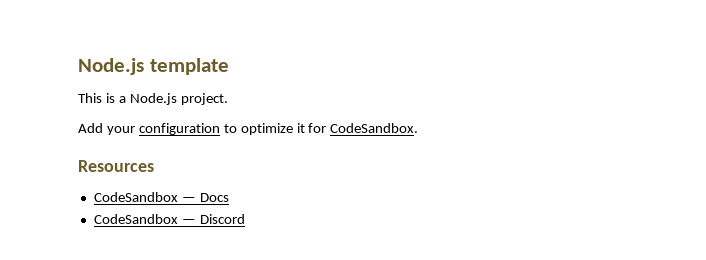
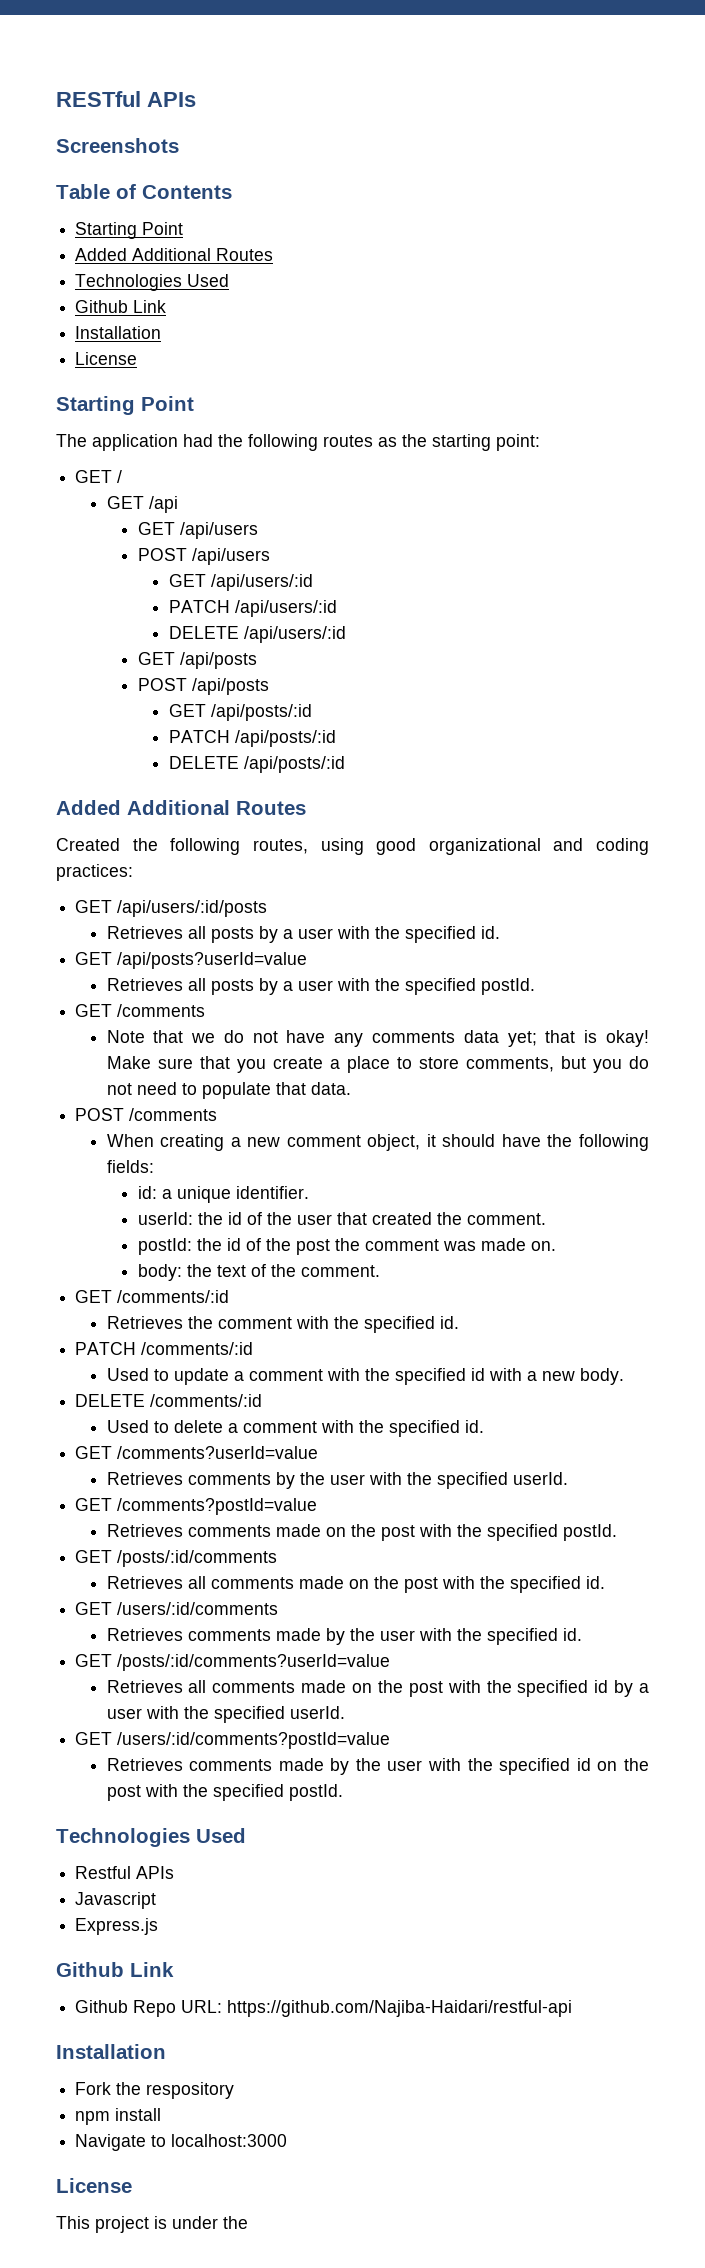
- Node.js template
- This is a Node.js project.
- Add your configuration to optimize it for CodeSandbox.
- Resources
- CodeSandbox — Docs
- CodeSandbox — Discord
+ RESTful APIs
+ Screenshots
+ Table of Contents
+ Starting Point
+ Added Additional Routes
+ Technologies Used
+ Github Link
+ Installation
+ License
+ Starting Point
+ The application had the following routes as the starting point:
+ GET /
+ GET /api
+ GET /api/users
+ POST /api/users
+ GET /api/users/:id
+ PATCH /api/users/:id
+ DELETE /api/users/:id
+ GET /api/posts
+ POST /api/posts
+ GET /api/posts/:id
+ PATCH /api/posts/:id
+ DELETE /api/posts/:id
+ Added Additional Routes
+ Created the following routes, using good organizational and coding practices:
+ GET /api/users/:id/posts
+ Retrieves all posts by a user with the specified id.
+ GET /api/posts?userId=value
+ Retrieves all posts by a user with the specified postId.
+ GET /comments
+ Note that we do not have any comments data yet; that is okay! Make sure that you create a place to store comments, but you do not need to populate that data.
+ POST /comments
+ When creating a new comment object, it should have the following fields:
+ id: a unique identifier.
+ userId: the id of the user that created the comment.
+ postId: the id of the post the comment was made on.
+ body: the text of the comment.
+ GET /comments/:id
+ Retrieves the comment with the specified id.
+ PATCH /comments/:id
+ Used to update a comment with the specified id with a new body.
+ DELETE /comments/:id
+ Used to delete a comment with the specified id.
+ GET /comments?userId=value
+ Retrieves comments by the user with the specified userId.
+ GET /comments?postId=value
+ Retrieves comments made on the post with the specified postId.
+ GET /posts/:id/comments
+ Retrieves all comments made on the post with the specified id.
+ GET /users/:id/comments
+ Retrieves comments made by the user with the specified id.
+ GET /posts/:id/comments?userId=value
+ Retrieves all comments made on the post with the specified id by a user with the specified userId.
+ GET /users/:id/comments?postId=value
+ Retrieves comments made by the user with the specified id on the post with the specified postId.
+ Technologies Used
+ Restful APIs
+ Javascript
+ Express.js
+ Github Link
+ Github Repo URL: https://github.com/Najiba-Haidari/restful-api
+ Installation
+ Fork the respository
+ npm install
+ Navigate to localhost:3000
+ License
+ This project is under the

